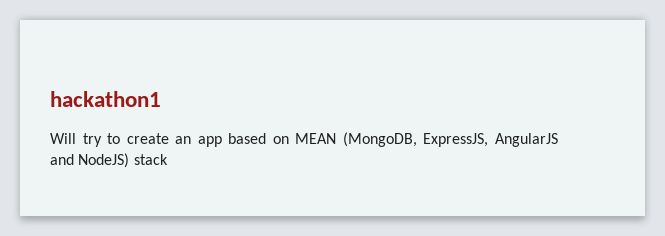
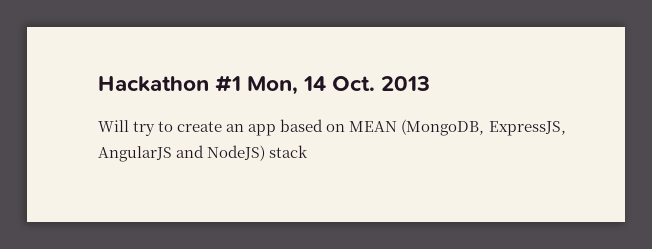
- hackathon1
+ Hackathon #1 Mon, 14 Oct. 2013

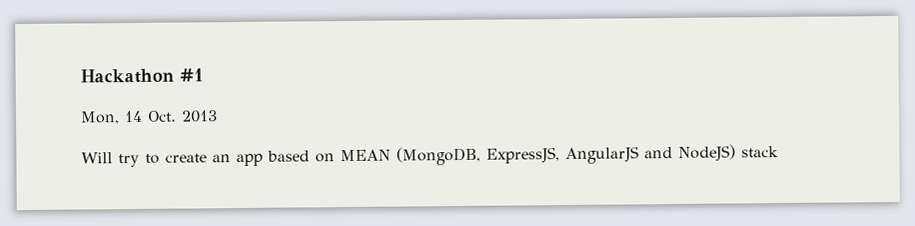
- Hackathon #1 Mon, 14 Oct. 2013
+ Hackathon #1
+ Mon, 14 Oct. 2013

